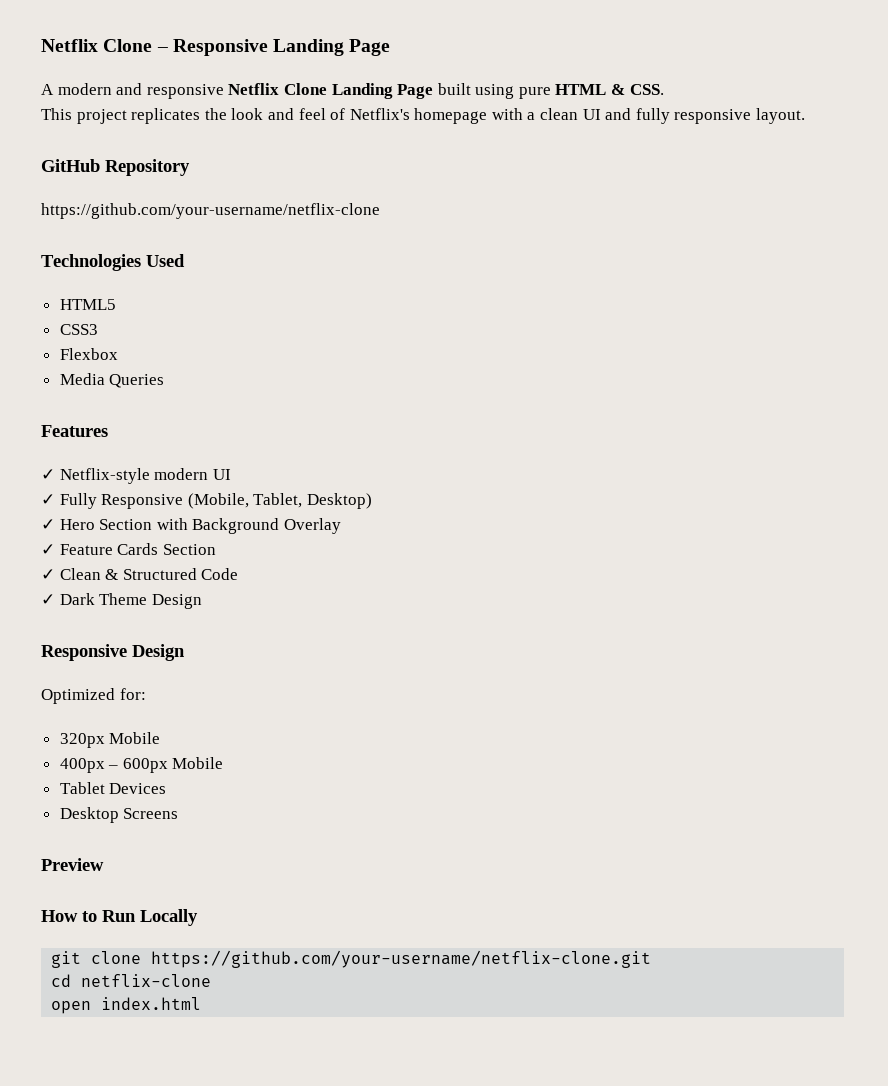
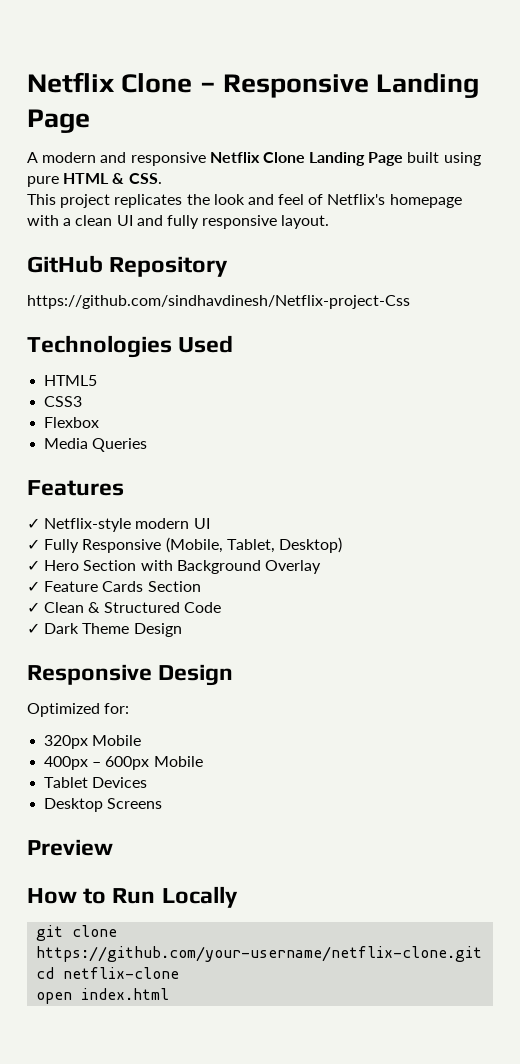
- https://github.com/your-username/netflix-clone
+ https://github.com/sindhavdinesh/Netflix-project-Css

